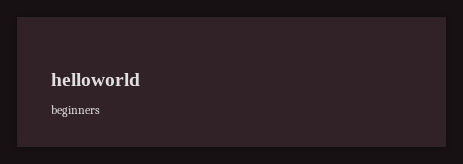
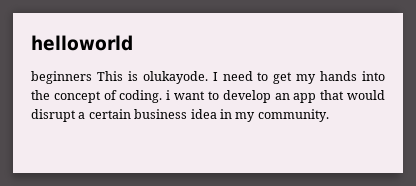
- beginners
+ beginners This is olukayode. I need to get my hands into the concept of coding. i want to develop an app that would disrupt a certain business idea in my community.

